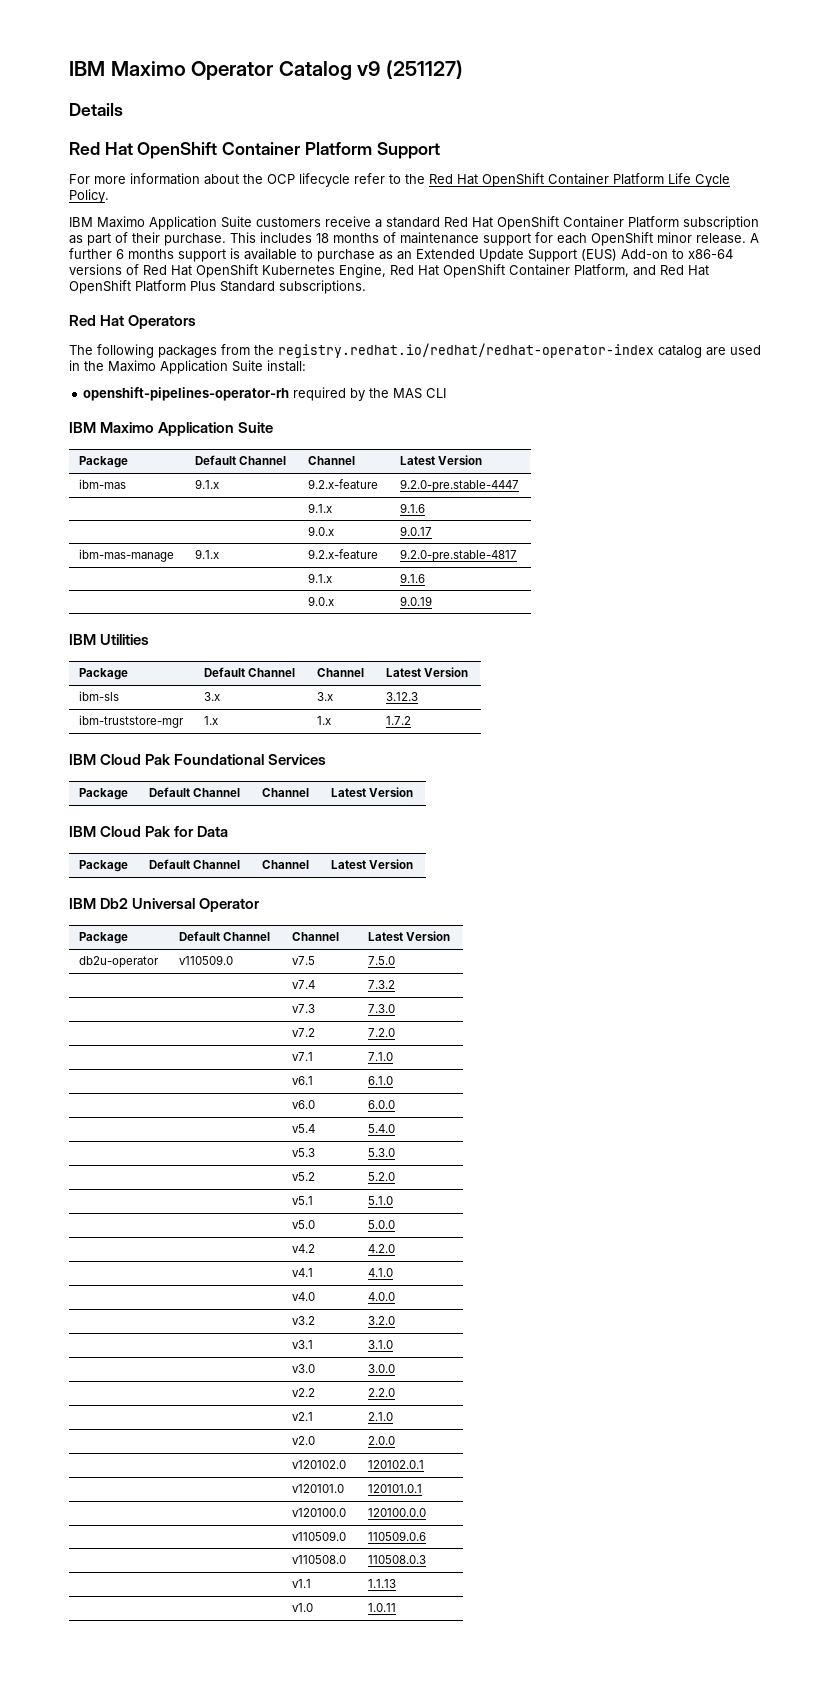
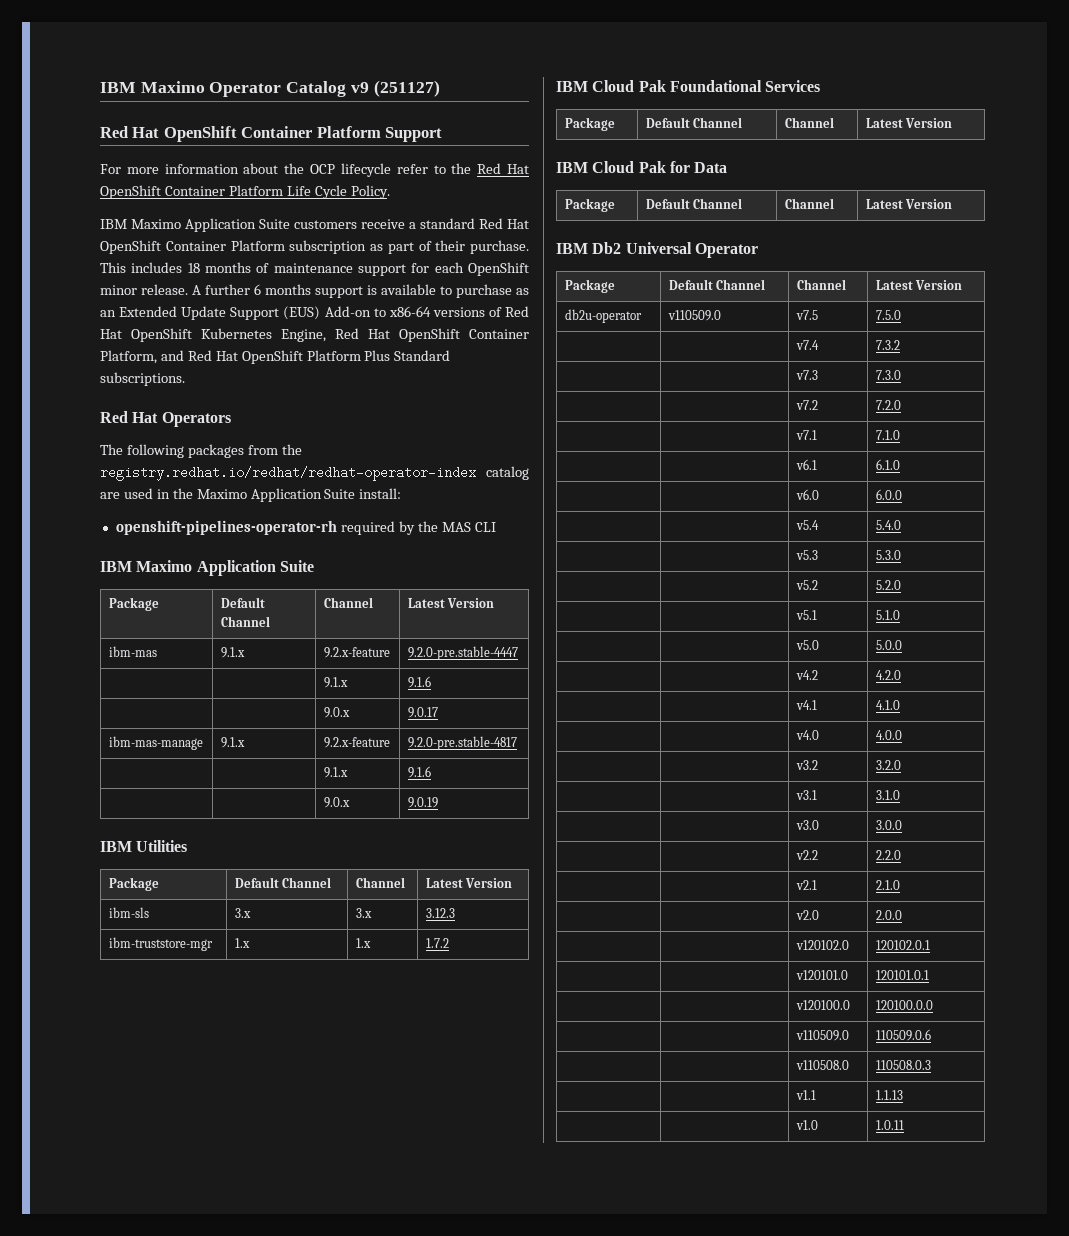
- Details

